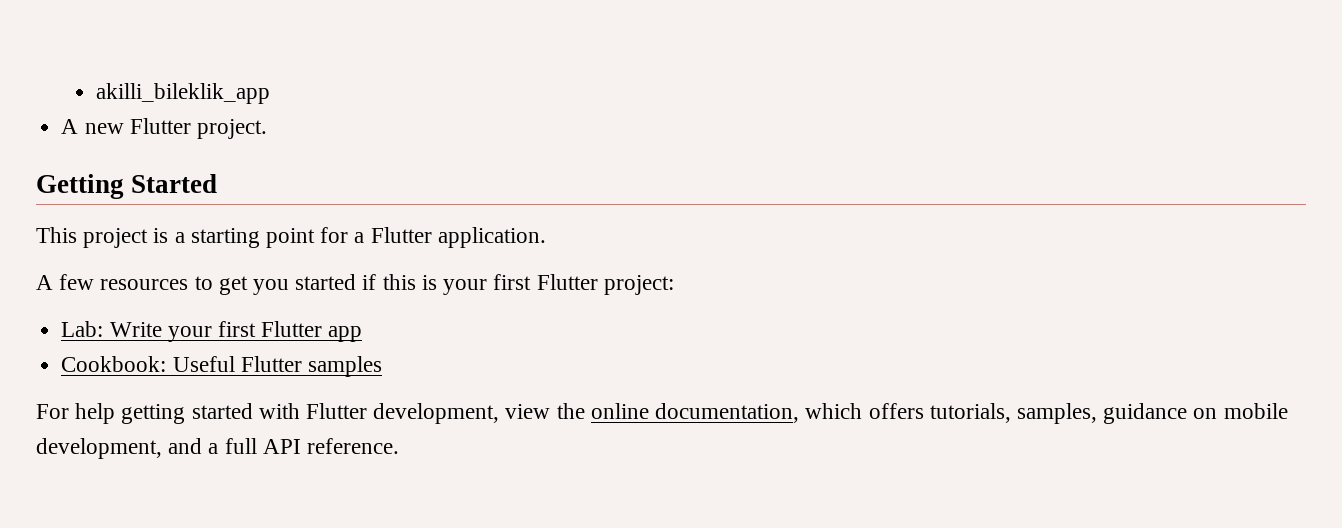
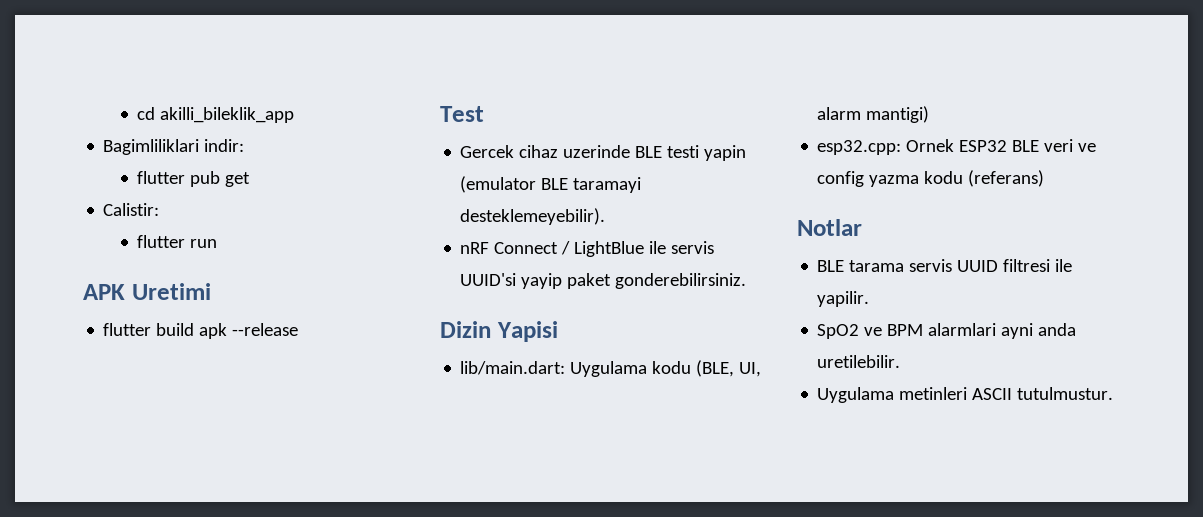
- akilli_bileklik_app
+ cd akilli_bileklik_app
- A new Flutter project.
- Getting Started
- This project is a starting point for a Flutter application.
- A few resources to get you started if this is your first Flutter project:
- Lab: Write your first Flutter app
- Cookbook: Useful Flutter samples
- For help getting started with Flutter development, view the online documentation, which offers tutorials, samples, guidance on mobile development, and a full API reference.
+ Bagimliliklari indir:
+ flutter pub get
+ Calistir:
+ flutter run
+ APK Uretimi
+ flutter build apk --release
+ Test
+ Gercek cihaz uzerinde BLE testi yapin (emulator BLE taramayi desteklemeyebilir).
+ nRF Connect / LightBlue ile servis UUID'si yayip paket gonderebilirsiniz.
+ Dizin Yapisi
+ lib/main.dart: Uygulama kodu (BLE, UI, alarm mantigi)
+ esp32.cpp: Ornek ESP32 BLE veri ve config yazma kodu (referans)
+ Notlar
+ BLE tarama servis UUID filtresi ile yapilir.
+ SpO2 ve BPM alarmlari ayni anda uretilebilir.
+ Uygulama metinleri ASCII tutulmustur.

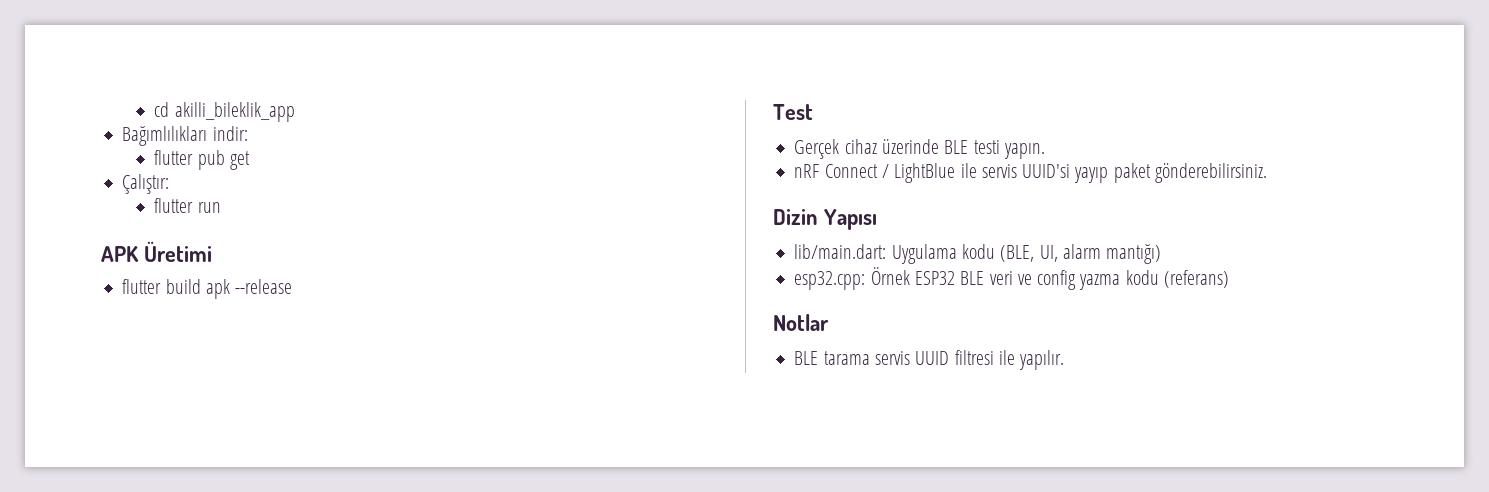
- Bagimliliklari indir:
+ Bağımlılıkları indir:
- Calistir:
+ Çalıştır:
- APK Uretimi
+ APK Üretimi
- Gercek cihaz uzerinde BLE testi yapin (emulator BLE taramayi desteklemeyebilir).
+ Gerçek cihaz üzerinde BLE testi yapın.
- nRF Connect / LightBlue ile servis UUID'si yayip paket gonderebilirsiniz.
+ nRF Connect / LightBlue ile servis UUID'si yayıp paket gönderebilirsiniz.
- Dizin Yapisi
+ Dizin Yapısı
- lib/main.dart: Uygulama kodu (BLE, UI, alarm mantigi)
+ lib/main.dart: Uygulama kodu (BLE, UI, alarm mantığı)
- esp32.cpp: Ornek ESP32 BLE veri ve config yazma kodu (referans)
+ esp32.cpp: Örnek ESP32 BLE veri ve config yazma kodu (referans)
- BLE tarama servis UUID filtresi ile yapilir.
- SpO2 ve BPM alarmlari ayni anda uretilebilir.
- Uygulama metinleri ASCII tutulmustur.
+ BLE tarama servis UUID filtresi ile yapılır.

